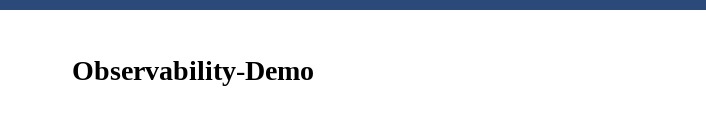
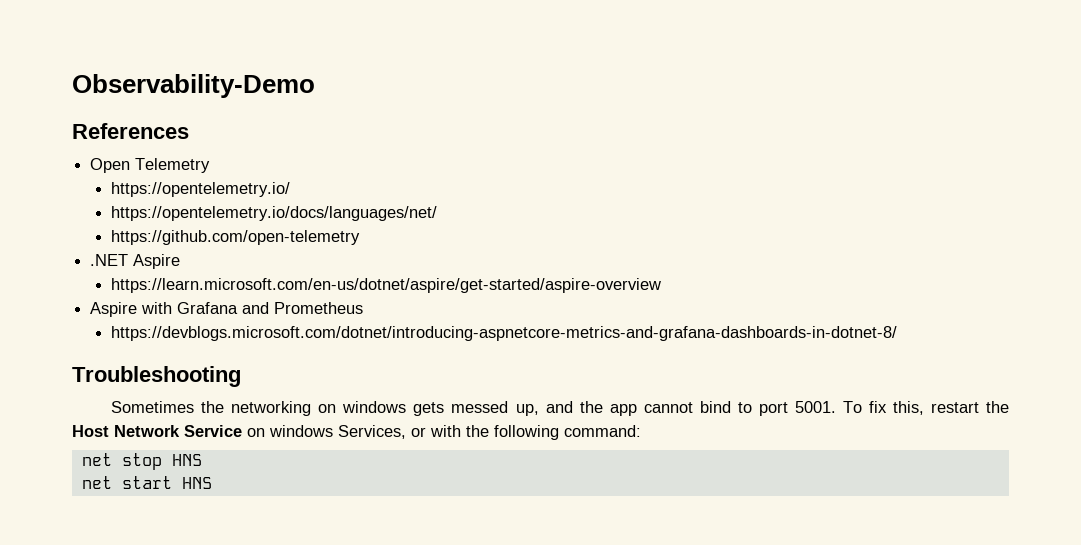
+ References
+ Open Telemetry
+ https://opentelemetry.io/
+ https://opentelemetry.io/docs/languages/net/
+ https://github.com/open-telemetry
+ .NET Aspire
+ https://learn.microsoft.com/en-us/dotnet/aspire/get-started/aspire-overview
+ Aspire with Grafana and Prometheus
+ https://devblogs.microsoft.com/dotnet/introducing-aspnetcore-metrics-and-grafana-dashboards-in-dotnet-8/
+ Troubleshooting
+ Sometimes the networking on windows gets messed up, and the app cannot bind to port 5001. To fix this, restart the Host Network Service on windows Services, or with the following command:
+ net stop HNS
+ net start HNS

